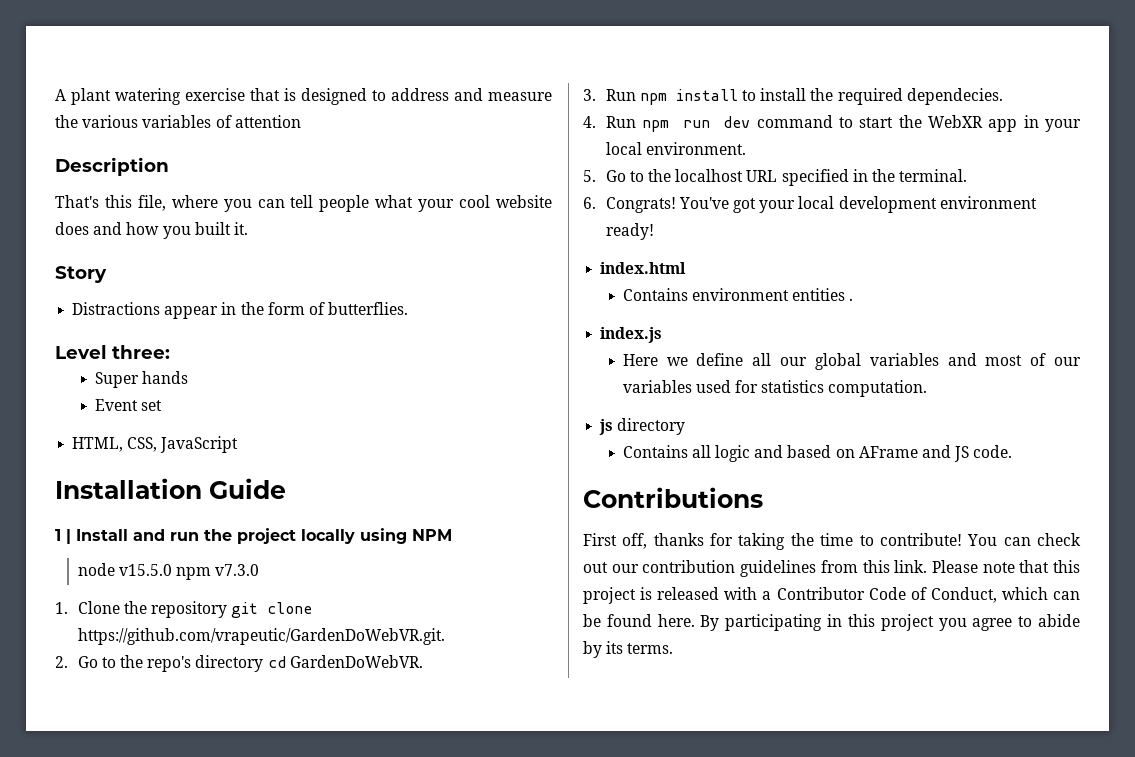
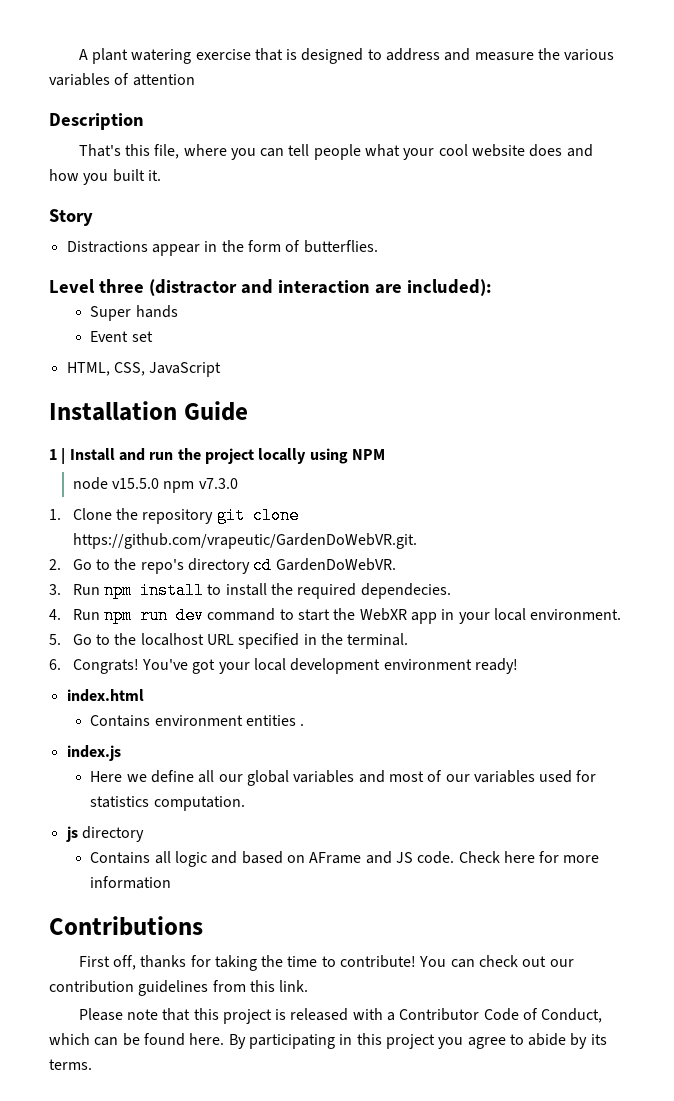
- Level three:
+ Level three (distractor and interaction are included):
+ Check here for more information
- You can check out our contribution guidelines from this link. Please note that this project is released with a Contributor Code of Conduct, which can be found here.
+ You can check out our contribution guidelines from this link.
+ Please note that this project is released with a Contributor Code of Conduct, which can be found here.

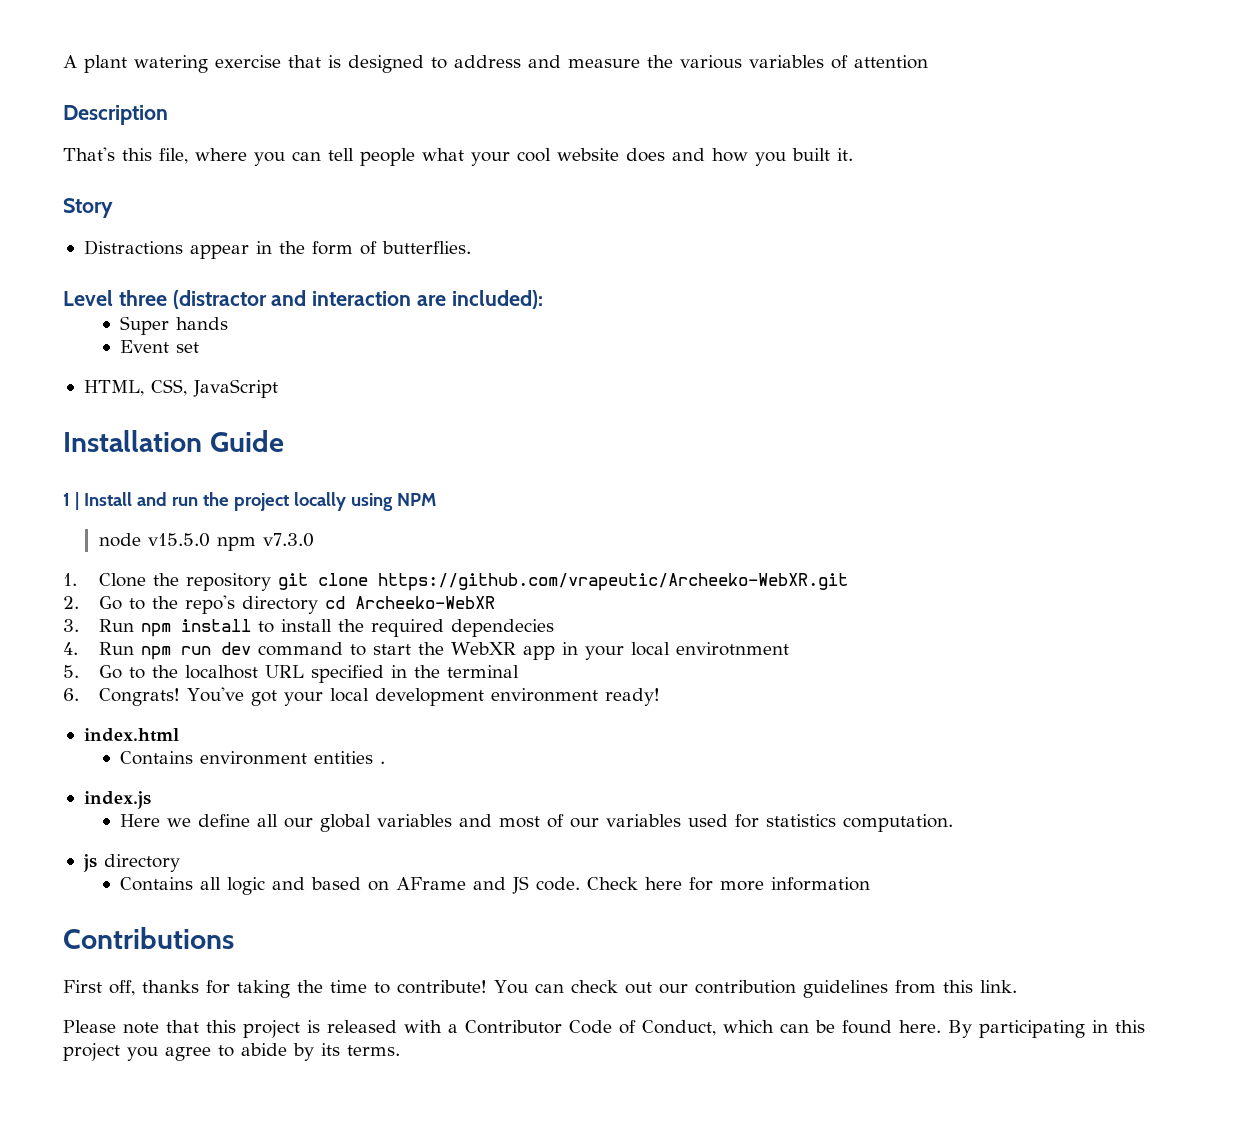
- 1. Clone the repository git clone https://github.com/vrapeutic/GardenDoWebVR.git.
+ 1. Clone the repository git clone https://github.com/vrapeutic/Archeeko-WebXR.git
- 2. Go to the repo's directory cd GardenDoWebVR.
+ 2. Go to the repo's directory cd Archeeko-WebXR
- 3. Run npm install to install the required dependecies.
+ 3. Run npm install to install the required dependecies
- 4. Run npm run dev command to start the WebXR app in your local environment.
+ 4. Run npm run dev command to start the WebXR app in your local envirotnment
- 5. Go to the localhost URL specified in the terminal.
+ 5. Go to the localhost URL specified in the terminal

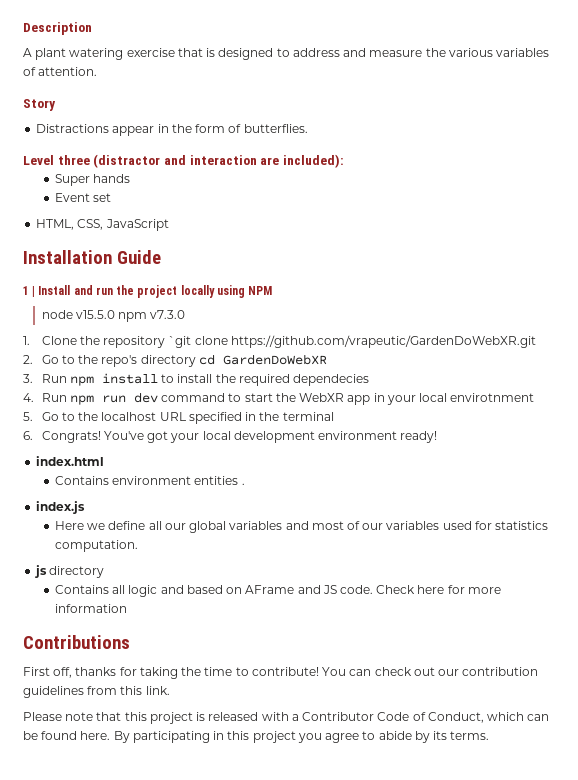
+ Description
- A plant watering exercise that is designed to address and measure the various variables of attention
- Description
- That's this file, where you can tell people what your cool website does and how you built it.
+ A plant watering exercise that is designed to address and measure the various variables of attention.
- 1. Clone the repository git clone https://github.com/vrapeutic/Archeeko-WebXR.git
+ 1. Clone the repository `git clone https://github.com/vrapeutic/GardenDoWebXR.git
- 2. Go to the repo's directory cd Archeeko-WebXR
+ 2. Go to the repo's directory cd GardenDoWebXR

